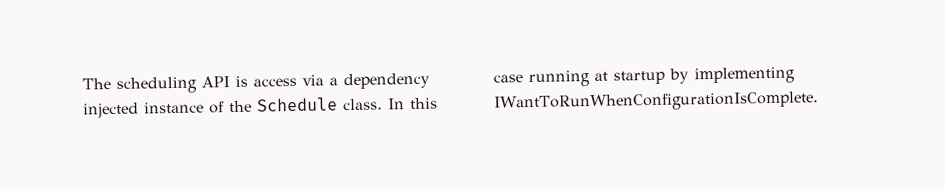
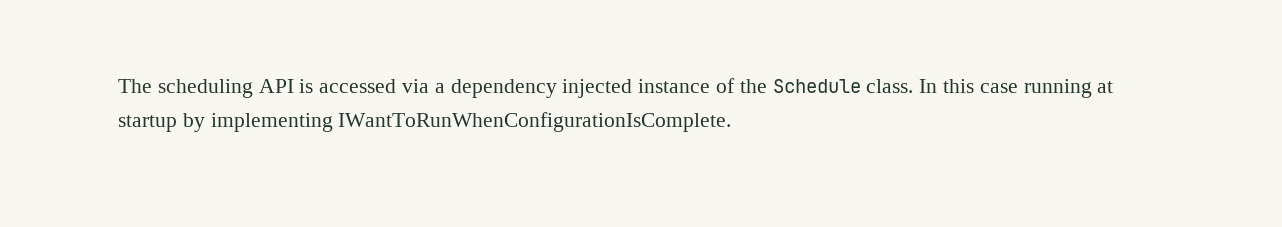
- The scheduling API is access via a dependency injected instance of the Schedule class.
+ The scheduling API is accessed via a dependency injected instance of the Schedule class.

